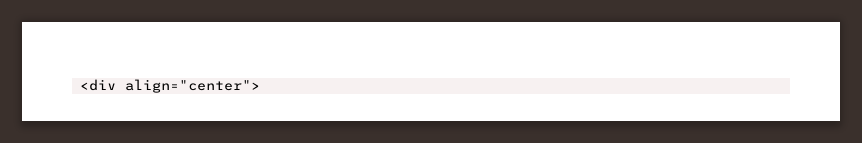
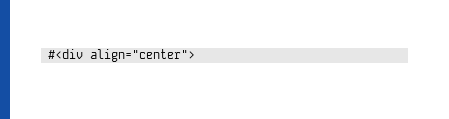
- <div align="center">
+ #<div align="center">

